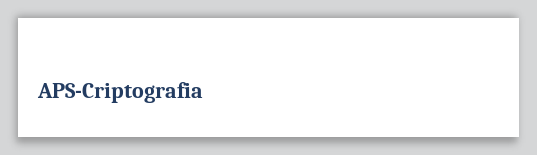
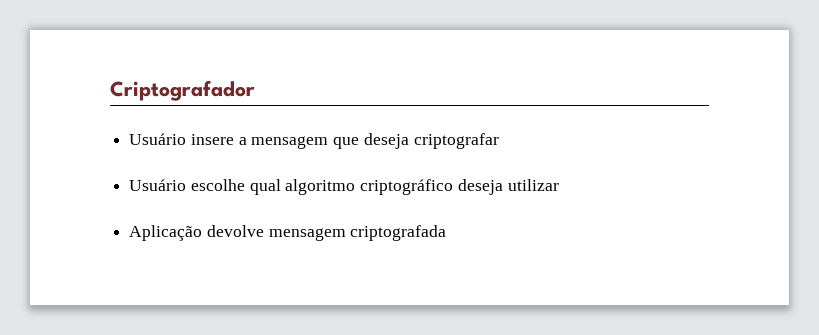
- APS-Criptografia
+ Criptografador
+ Usuário insere a mensagem que deseja criptografar
+ Usuário escolhe qual algoritmo criptográfico deseja utilizar
+ Aplicação devolve mensagem criptografada

